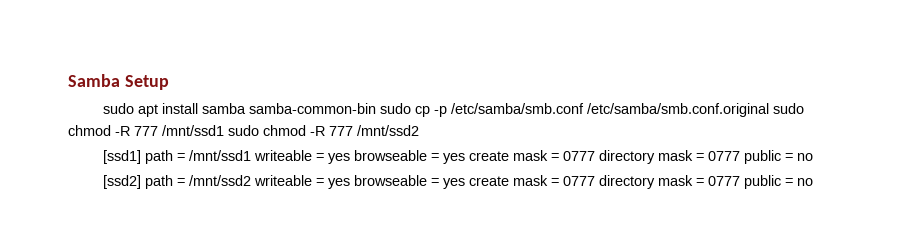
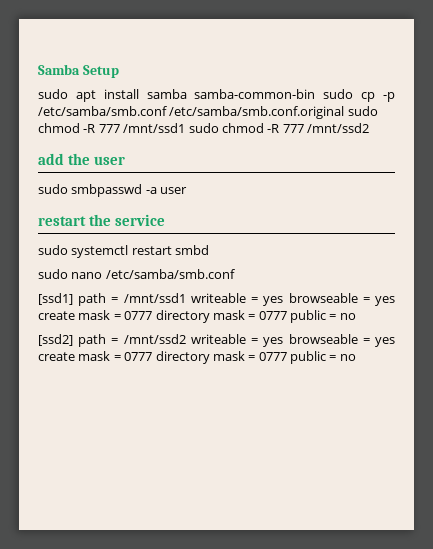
+ add the user
+ sudo smbpasswd -a user
+ restart the service
+ sudo systemctl restart smbd
+ sudo nano /etc/samba/smb.conf

